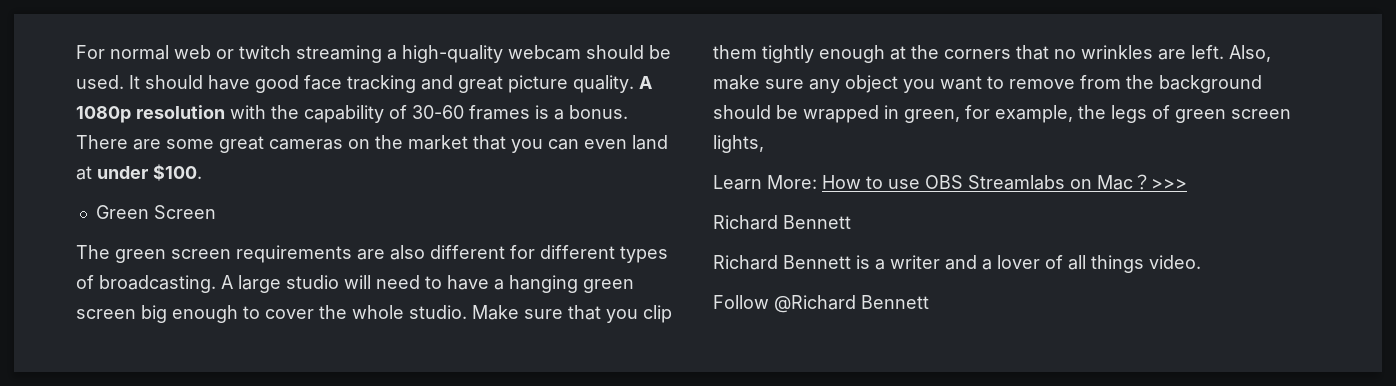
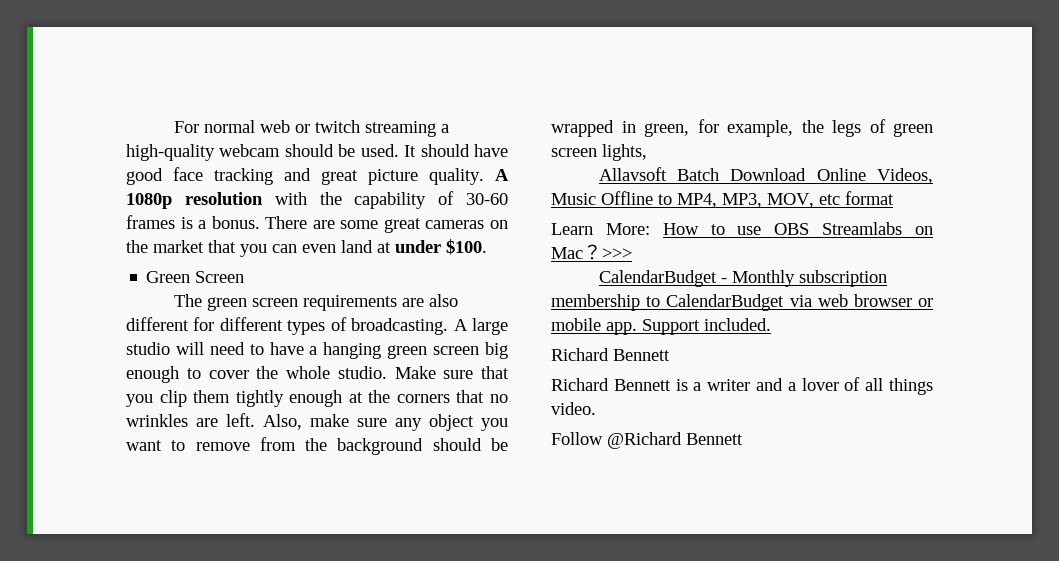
+ Allavsoft Batch Download Online Videos, Music Offline to MP4, MP3, MOV, etc format
+ CalendarBudget - Monthly subscription membership to CalendarBudget via web browser or mobile app. Support included.

